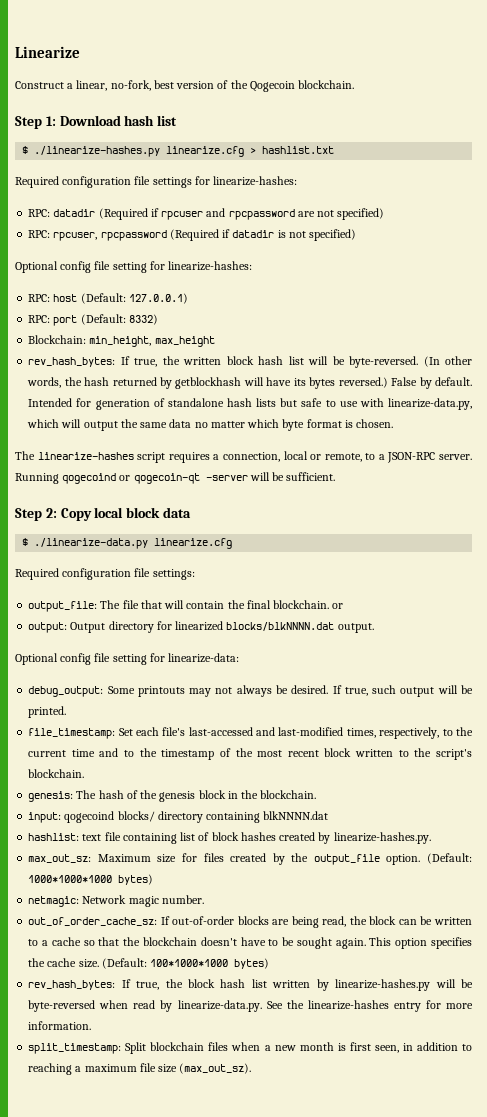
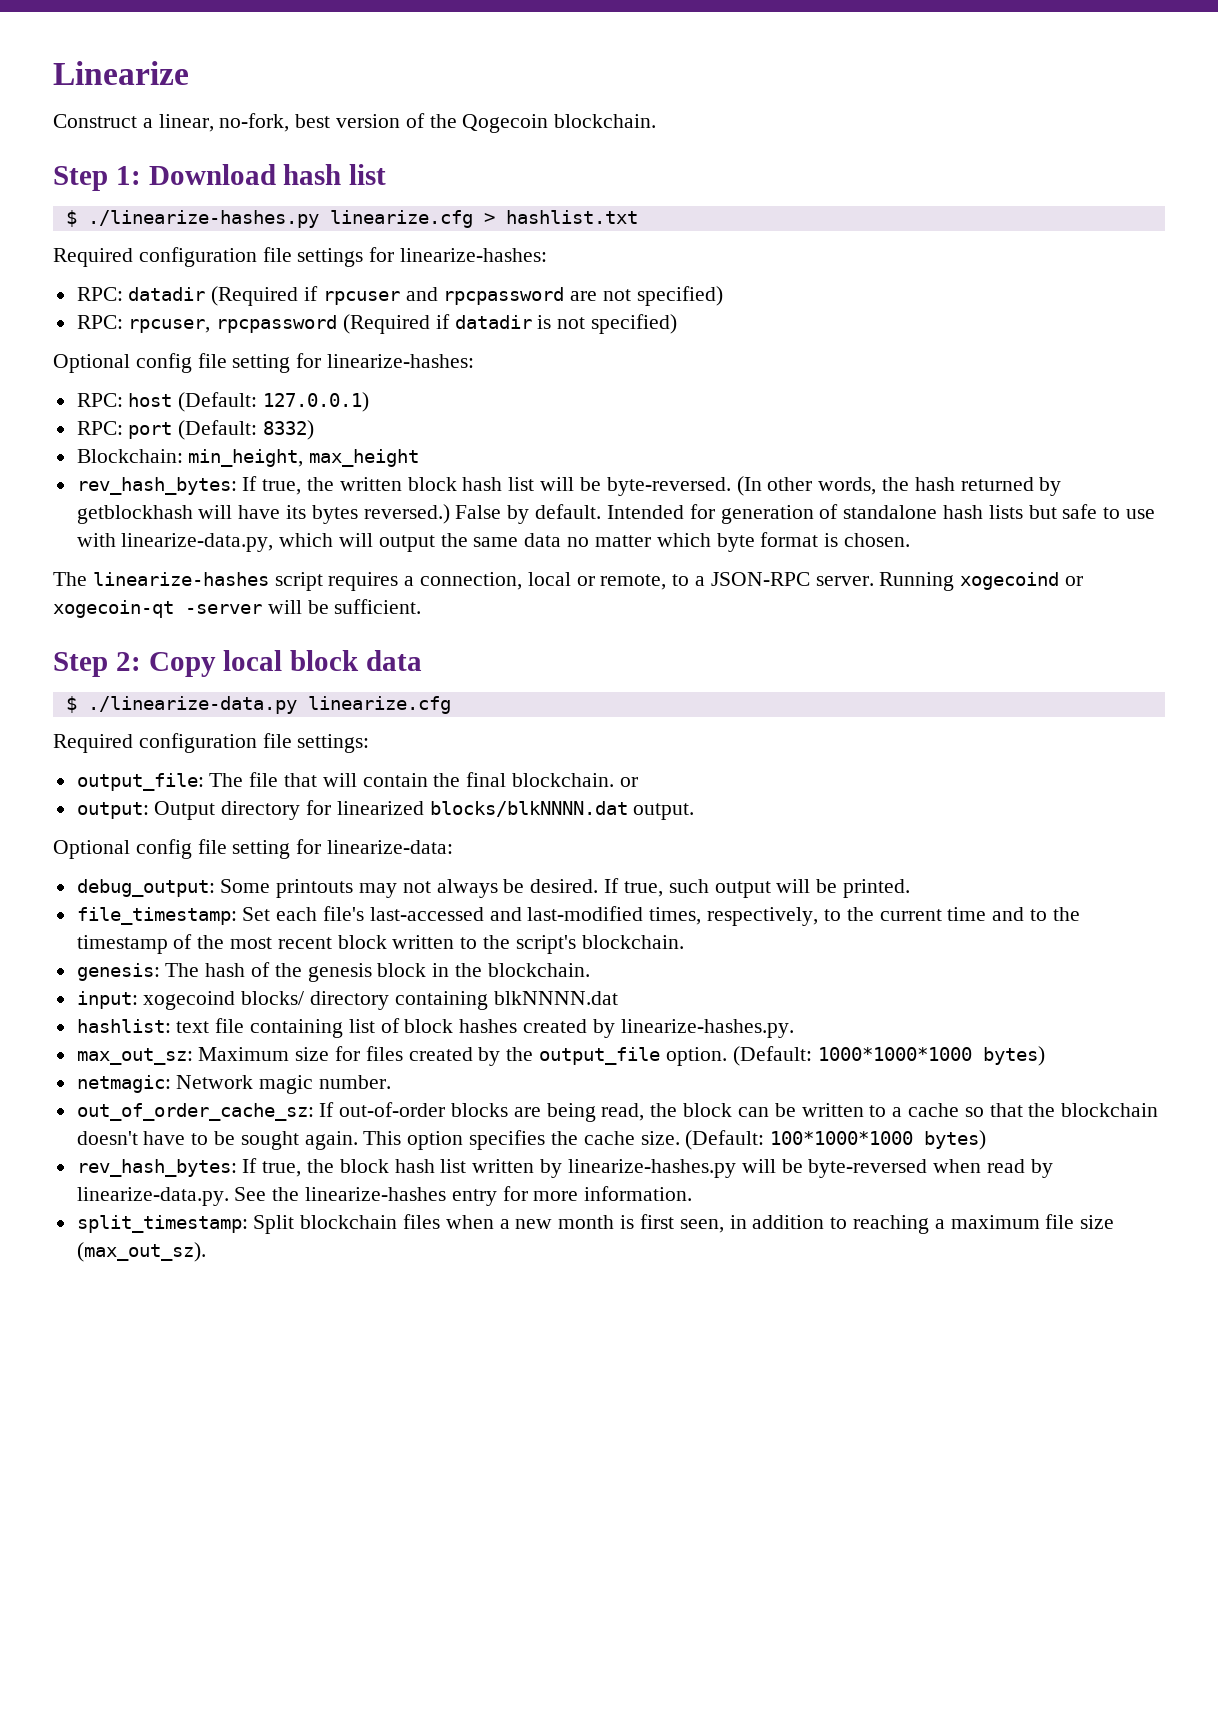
- Running qogecoind or qogecoin-qt -server will be sufficient.
+ Running xogecoind or xogecoin-qt -server will be sufficient.
- input: qogecoind blocks/ directory containing blkNNNN.dat
+ input: xogecoind blocks/ directory containing blkNNNN.dat

